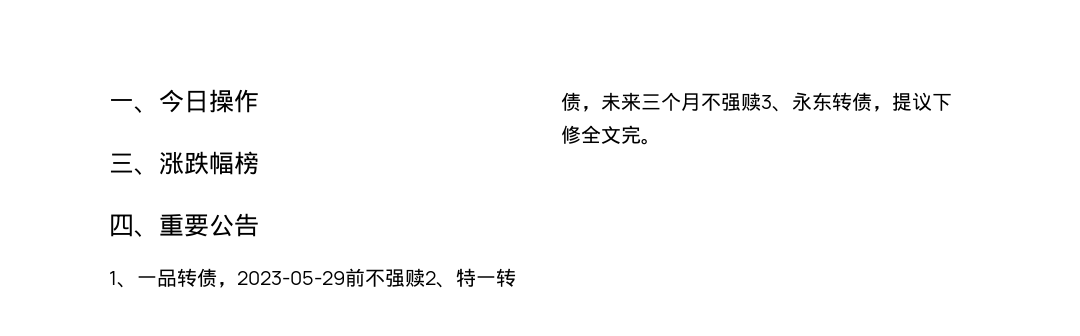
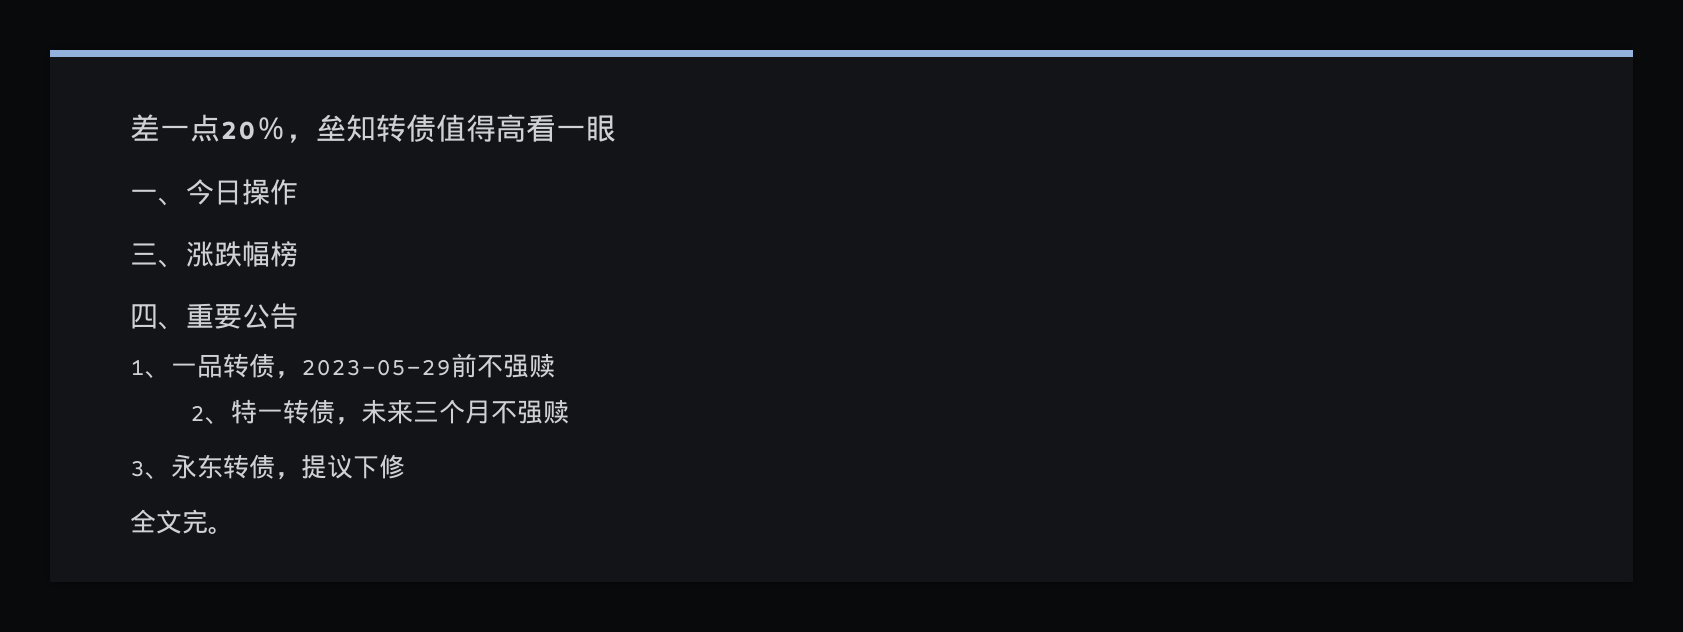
+ 差一点20％，垒知转债值得高看一眼
- 1、一品转债，2023-05-29前不强赎2、特一转债，未来三个月不强赎3、永东转债，提议下修全文完。
+ 1、一品转债，2023-05-29前不强赎
+ 2、特一转债，未来三个月不强赎
+ 3、永东转债，提议下修
+ 全文完。

